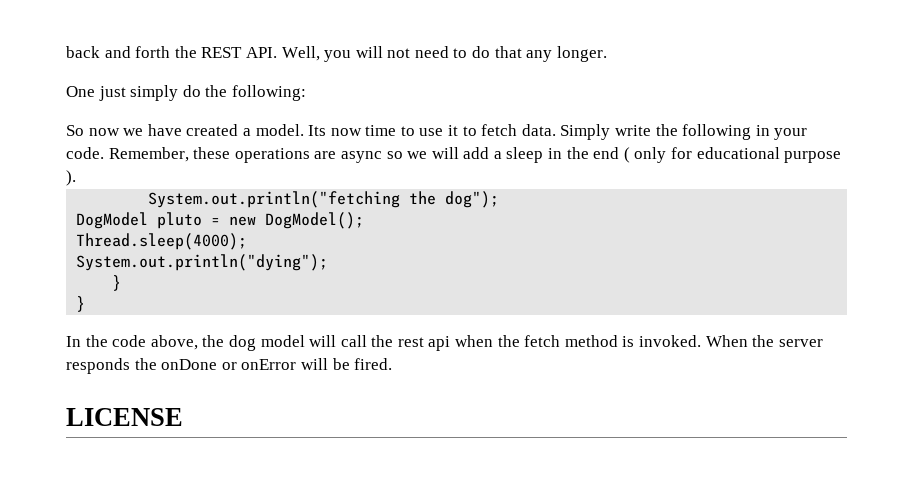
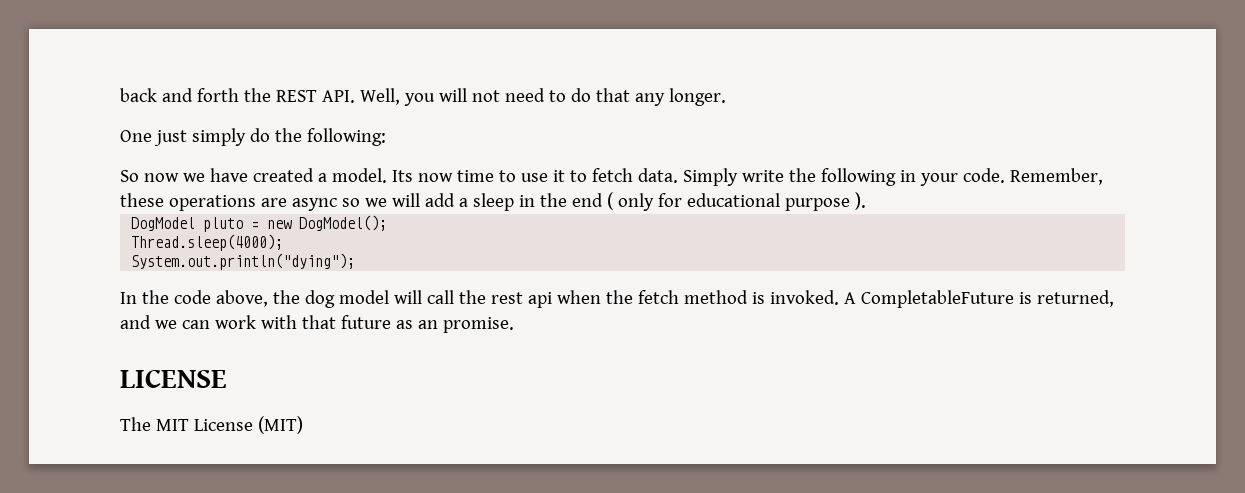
- System.out.println("fetching the dog");
  System.out.println("dying");
- }
- }
- When the server responds the onDone or onError will be fired.
+ A CompletableFuture is returned, and we can work with that future as an promise.
  LICENSE
+ The MIT License (MIT)

